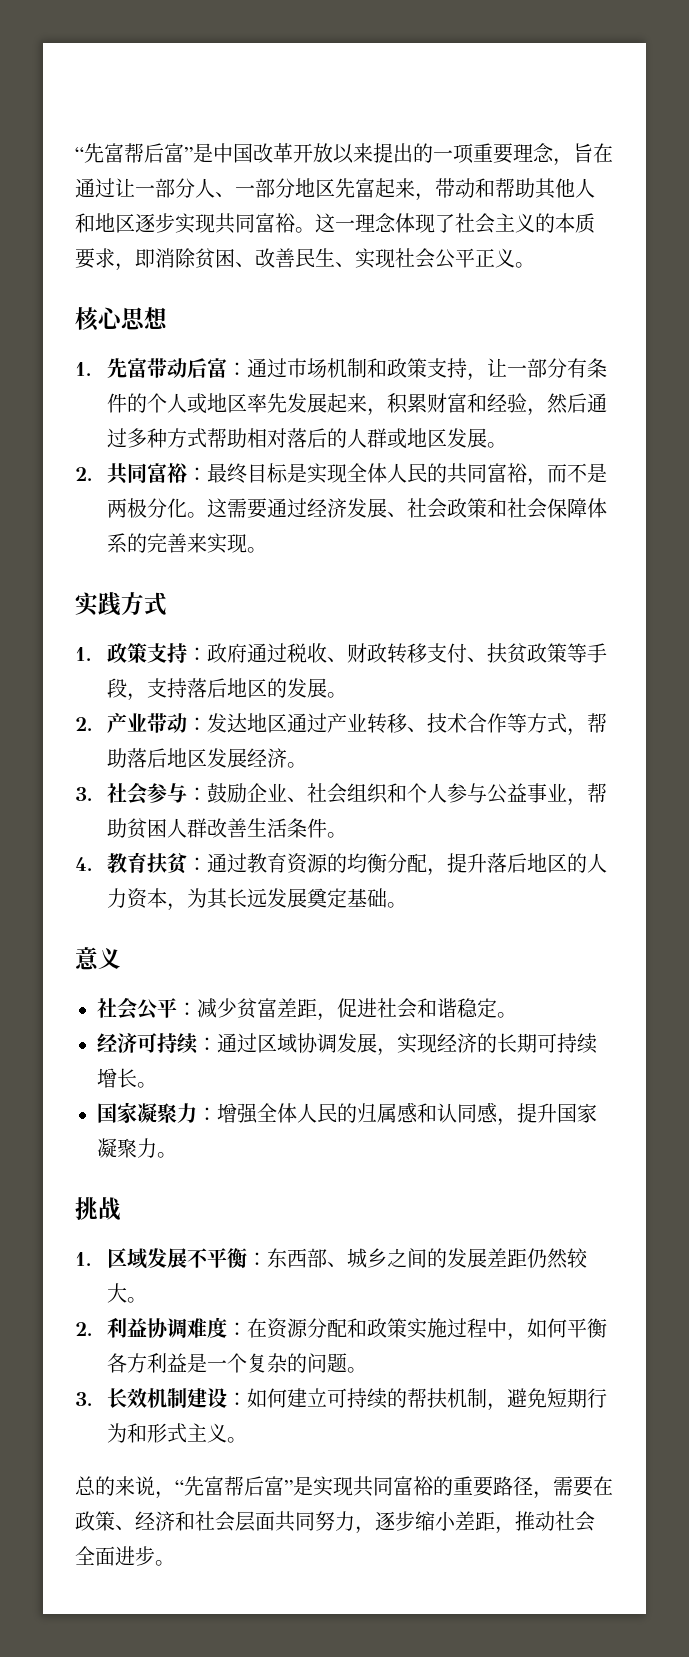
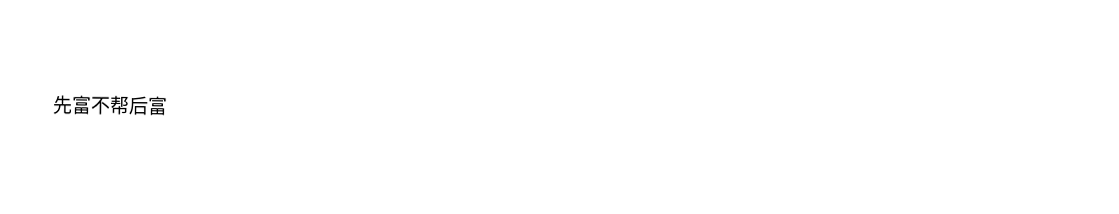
- “先富帮后富”是中国改革开放以来提出的一项重要理念，旨在通过让一部分人、一部分地区先富起来，带动和帮助其他人和地区逐步实现共同富裕。这一理念体现了社会主义的本质要求，即消除贫困、改善民生、实现社会公平正义。
- 核心思想
- 1.先富带动后富：通过市场机制和政策支持，让一部分有条件的个人或地区率先发展起来，积累财富和经验，然后通过多种方式帮助相对落后的人群或地区发展。
- 2.共同富裕：最终目标是实现全体人民的共同富裕，而不是两极分化。这需要通过经济发展、社会政策和社会保障体系的完善来实现。
- 实践方式
- 1.政策支持：政府通过税收、财政转移支付、扶贫政策等手段，支持落后地区的发展。
- 2.产业带动：发达地区通过产业转移、技术合作等方式，帮助落后地区发展经济。
- 3.社会参与：鼓励企业、社会组织和个人参与公益事业，帮助贫困人群改善生活条件。
- 4.教育扶贫：通过教育资源的均衡分配，提升落后地区的人力资本，为其长远发展奠定基础。
- 意义
- 社会公平：减少贫富差距，促进社会和谐稳定。
- 经济可持续：通过区域协调发展，实现经济的长期可持续增长。
- 国家凝聚力：增强全体人民的归属感和认同感，提升国家凝聚力。
- 挑战
- 1.区域发展不平衡：东西部、城乡之间的发展差距仍然较大。
- 2.利益协调难度：在资源分配和政策实施过程中，如何平衡各方利益是一个复杂的问题。
- 3.长效机制建设：如何建立可持续的帮扶机制，避免短期行为和形式主义。
- 总的来说，“先富帮后富”是实现共同富裕的重要路径，需要在政策、经济和社会层面共同努力，逐步缩小差距，推动社会全面进步。
+ 先富不帮后富

